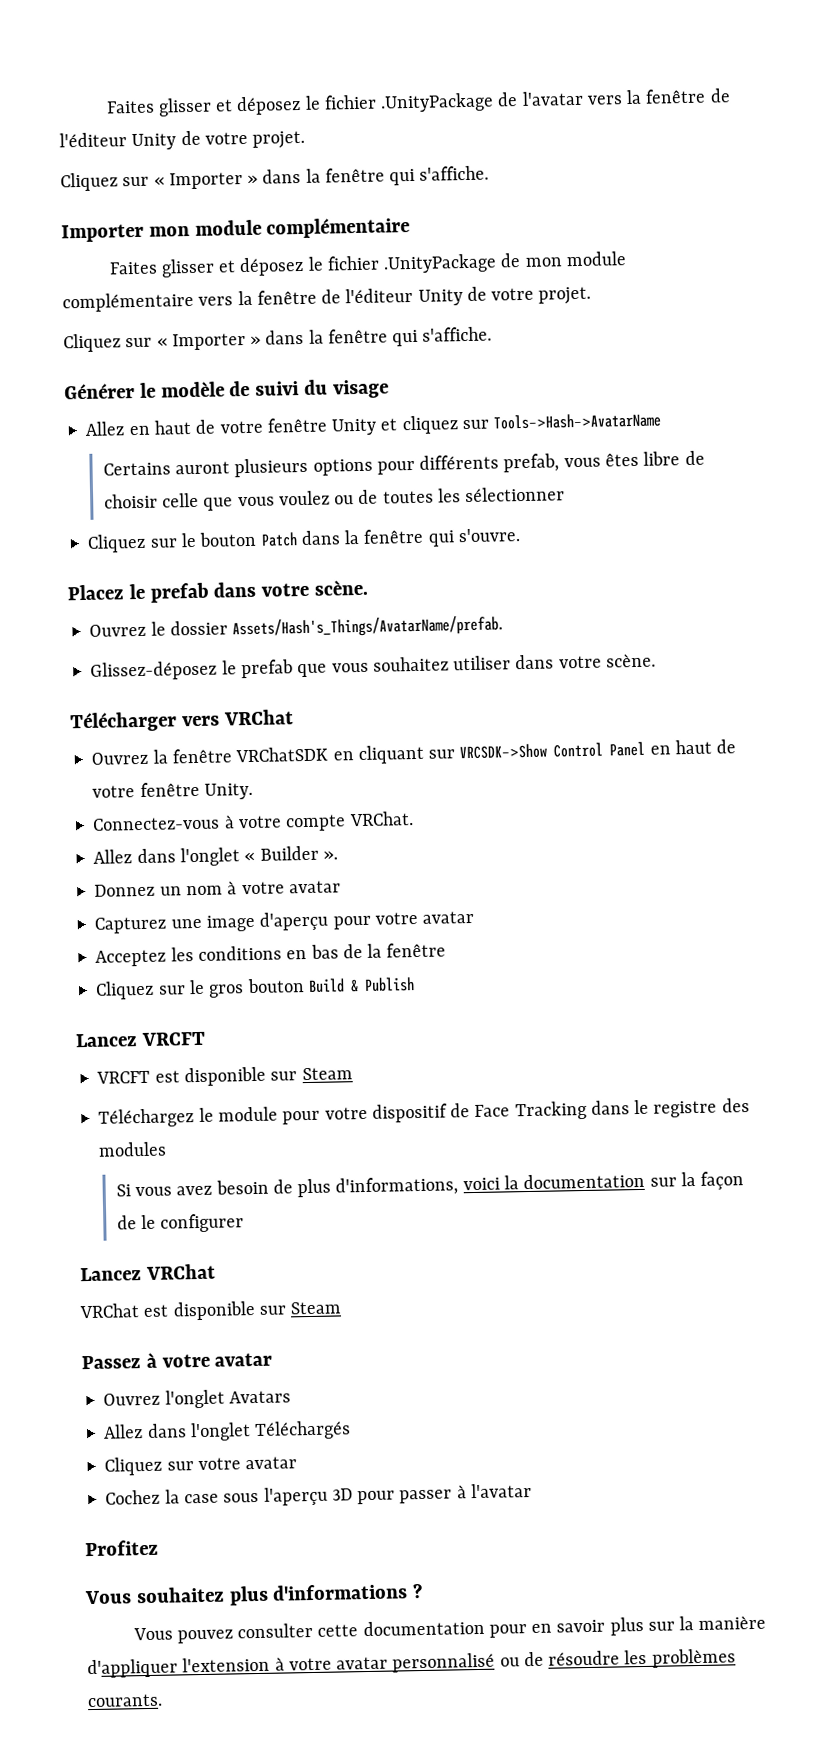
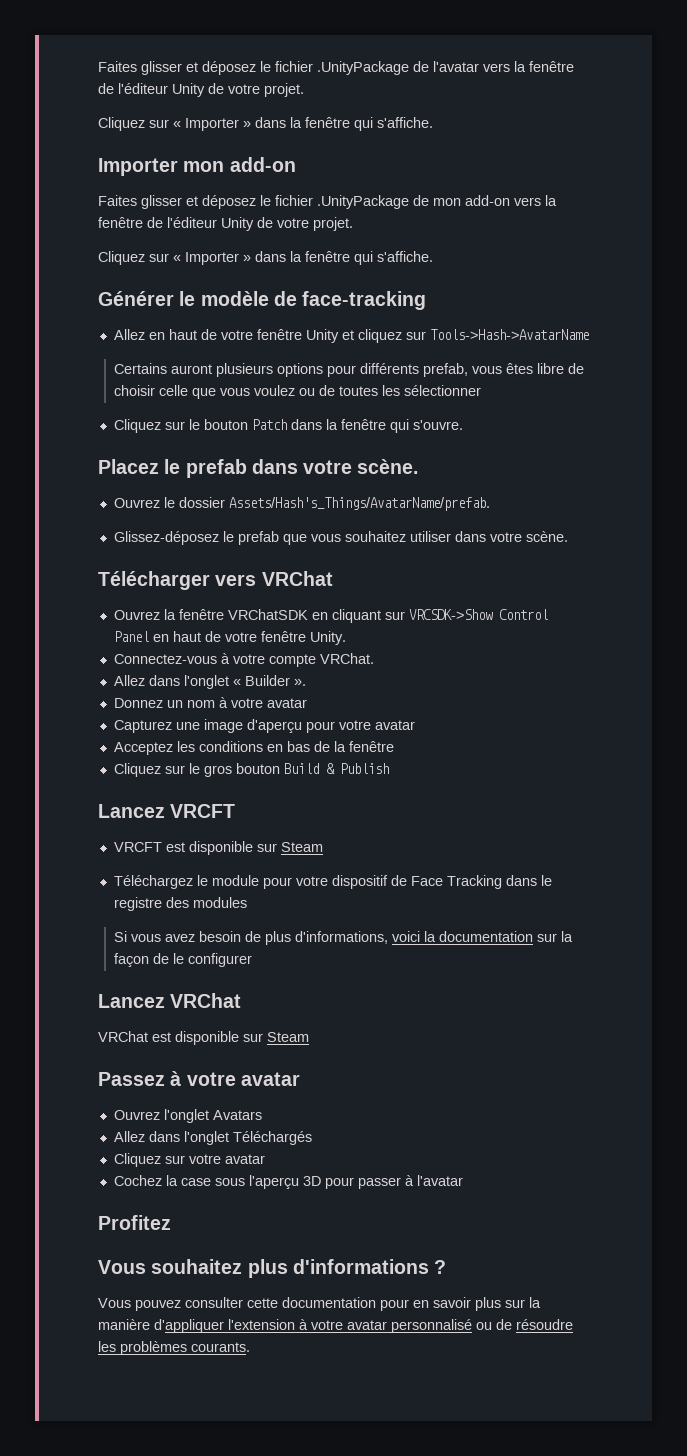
- Importer mon module complémentaire
+ Importer mon add-on
- Faites glisser et déposez le fichier .UnityPackage de mon module complémentaire vers la fenêtre de l'éditeur Unity de votre projet.
+ Faites glisser et déposez le fichier .UnityPackage de mon add-on vers la fenêtre de l'éditeur Unity de votre projet.
- Générer le modèle de suivi du visage
+ Générer le modèle de face-tracking

